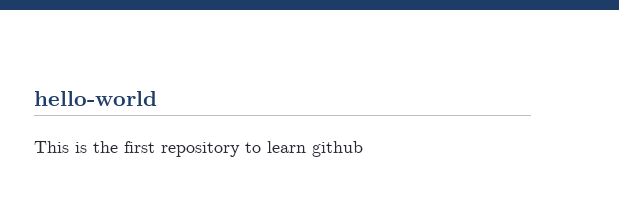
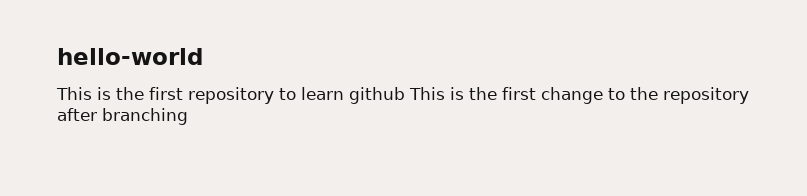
- This is the first repository to learn github
+ This is the first repository to learn github This is the first change to the repository after branching

